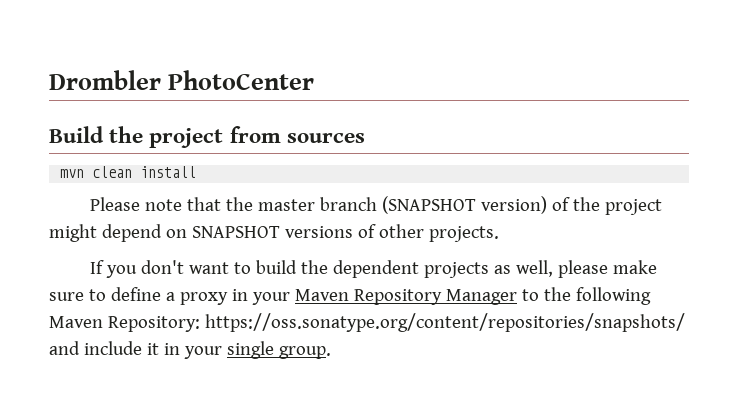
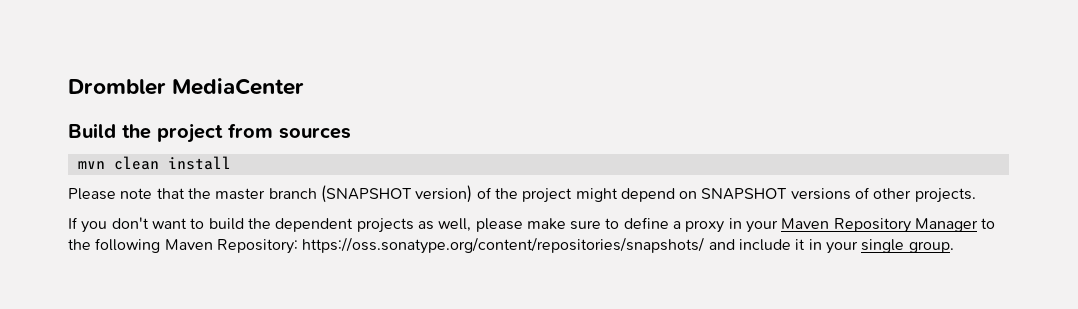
- Drombler PhotoCenter
+ Drombler MediaCenter

